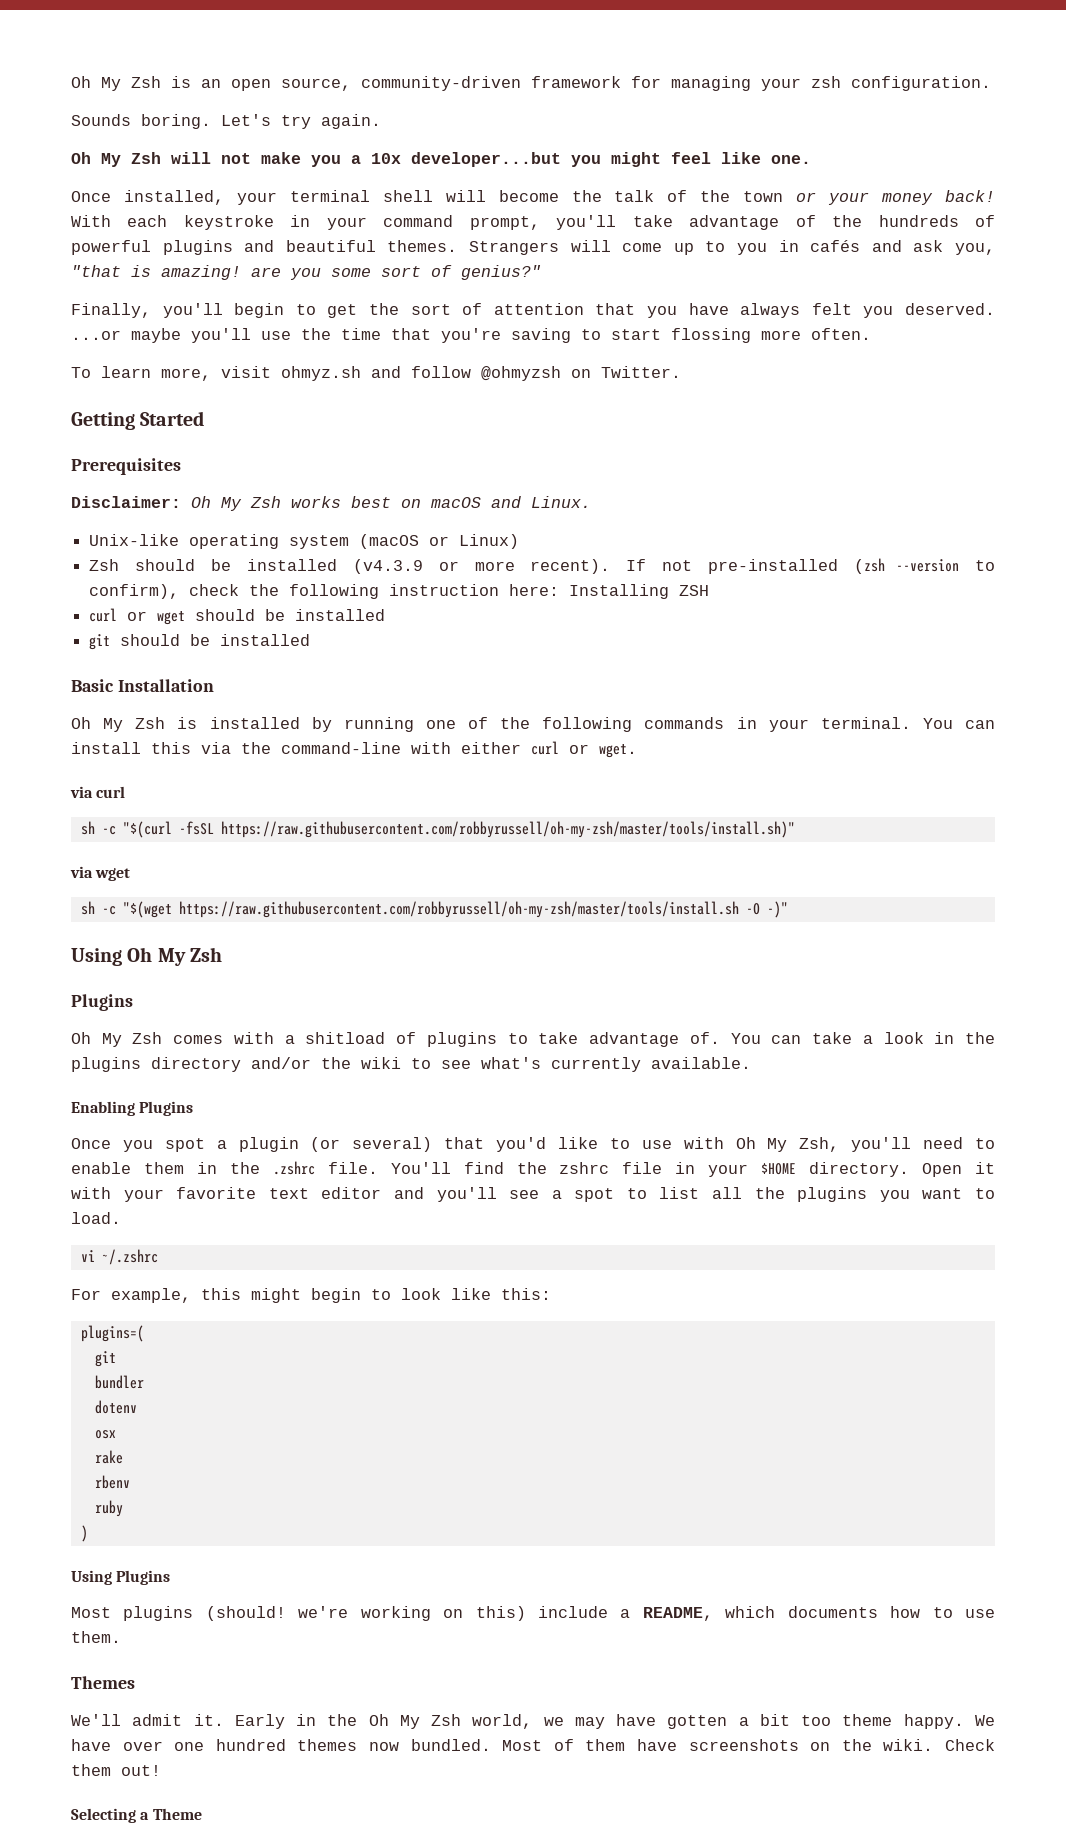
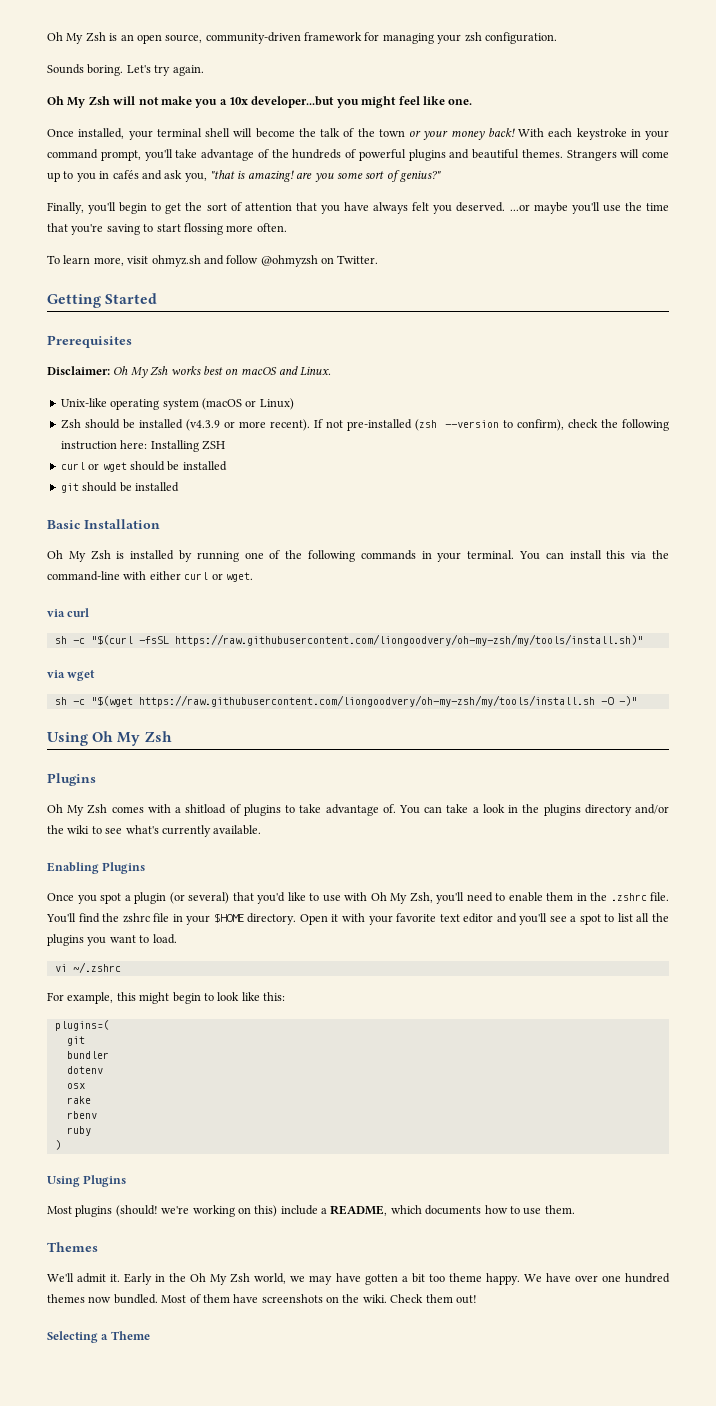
- sh -c "$(curl -fsSL https://raw.githubusercontent.com/robbyrussell/oh-my-zsh/master/tools/install.sh)"
+ sh -c "$(curl -fsSL https://raw.githubusercontent.com/liongoodvery/oh-my-zsh/my/tools/install.sh)"
- sh -c "$(wget https://raw.githubusercontent.com/robbyrussell/oh-my-zsh/master/tools/install.sh -O -)"
+ sh -c "$(wget https://raw.githubusercontent.com/liongoodvery/oh-my-zsh/my/tools/install.sh -O -)"

